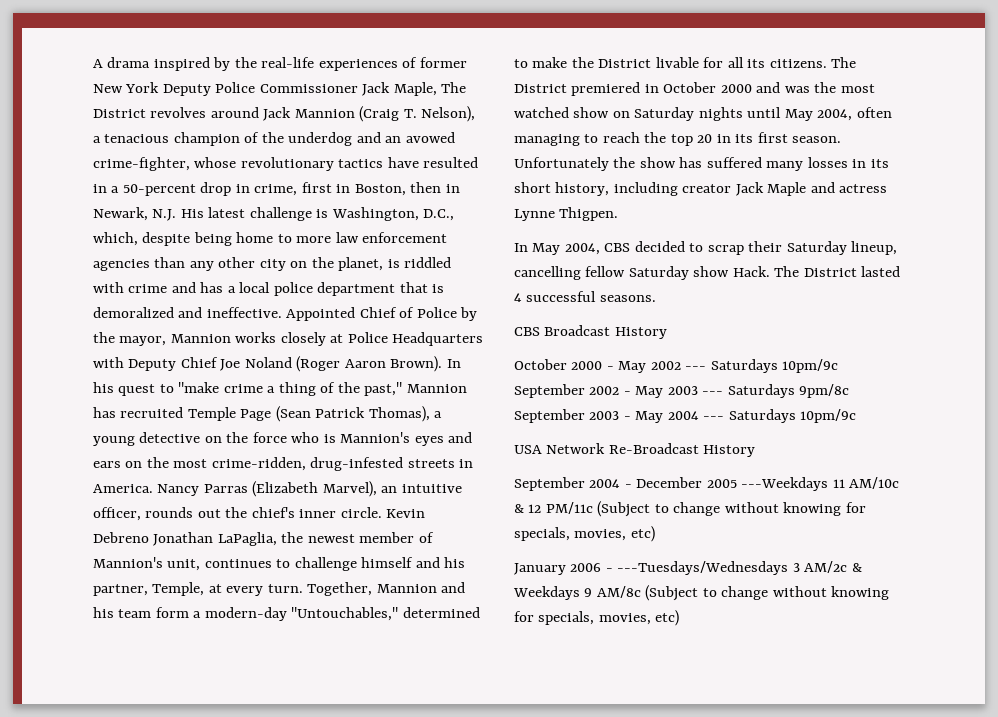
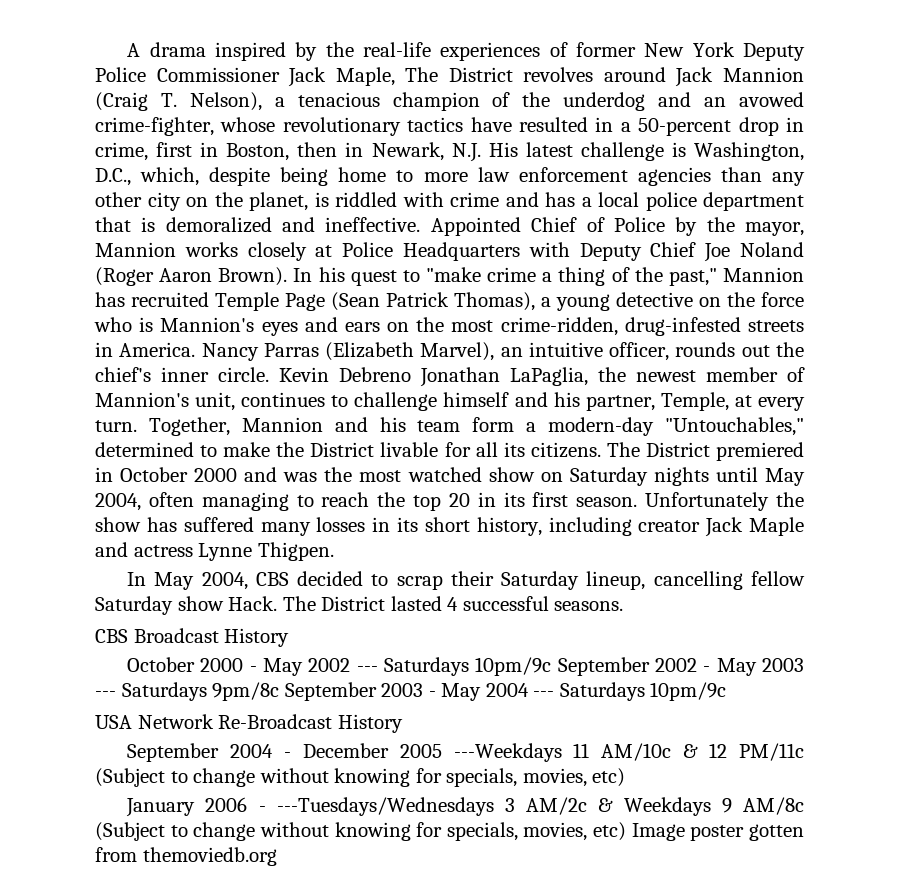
- January 2006 - ---Tuesdays/Wednesdays 3 AM/2c & Weekdays 9 AM/8c (Subject to change without knowing for specials, movies, etc)
+ January 2006 - ---Tuesdays/Wednesdays 3 AM/2c & Weekdays 9 AM/8c (Subject to change without knowing for specials, movies, etc) Image poster gotten from themoviedb.org

